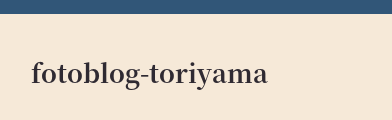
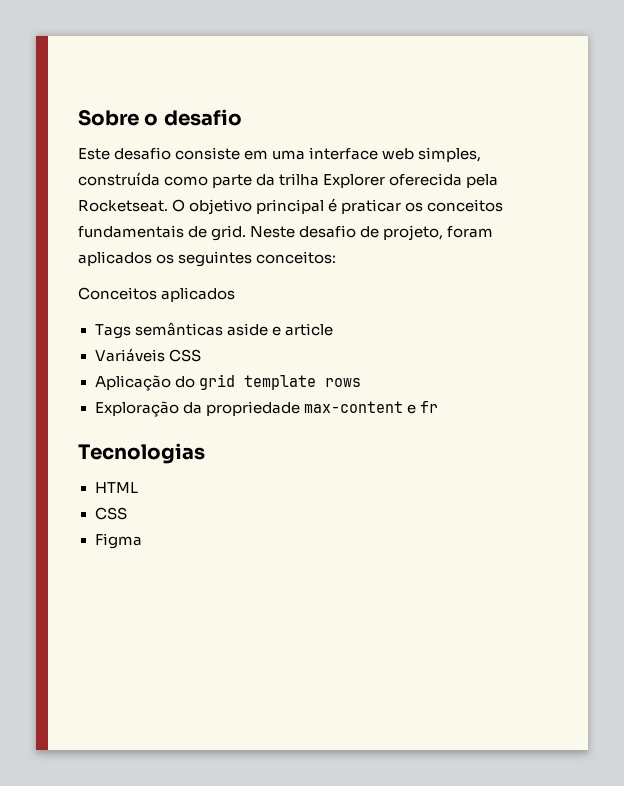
- fotoblog-toriyama
+ Sobre o desafio
+ Este desafio consiste em uma interface web simples, construída como parte da trilha Explorer oferecida pela Rocketseat. O objetivo principal é praticar os conceitos fundamentais de grid. Neste desafio de projeto, foram aplicados os seguintes conceitos:
+ Conceitos aplicados
+ Tags semânticas aside e article
+ Variáveis CSS
+ Aplicação do grid template rows
+ Exploração da propriedade max-content e fr
+ Tecnologias
+ HTML
+ CSS
+ Figma

